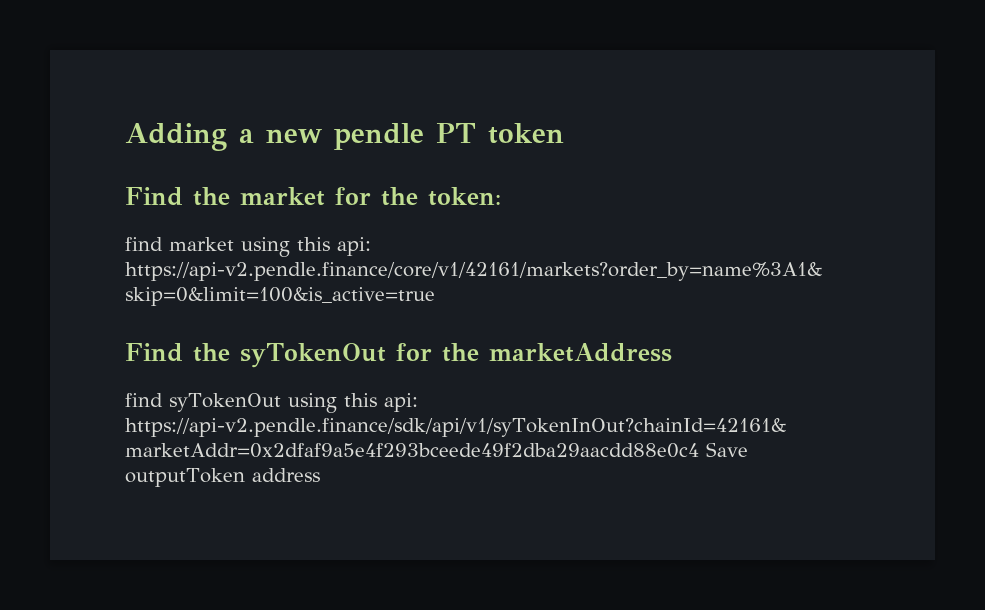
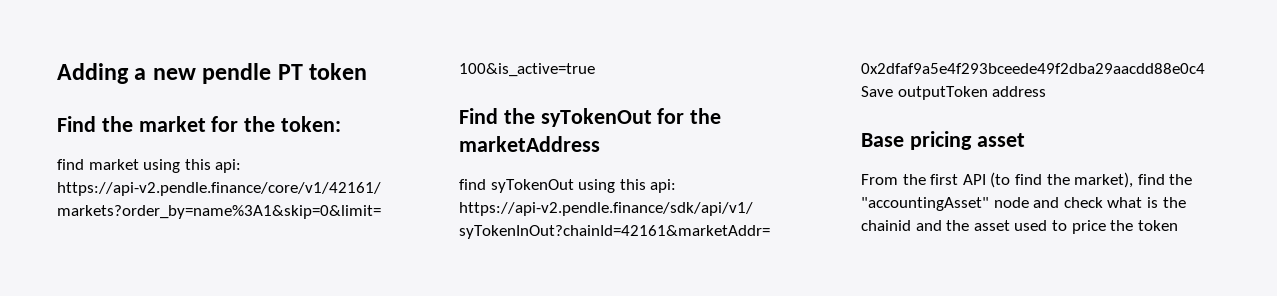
+ Base pricing asset
+ From the first API (to find the market), find the "accountingAsset" node and check what is the chainid and the asset used to price the token

